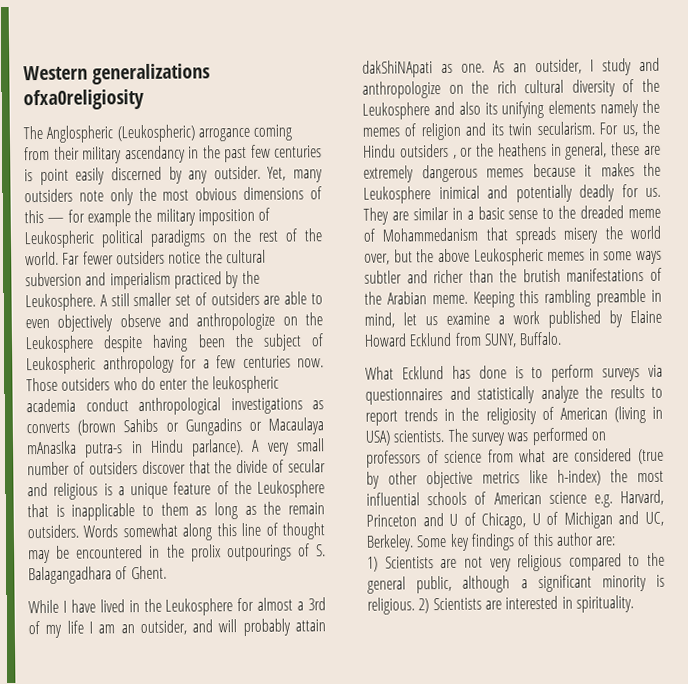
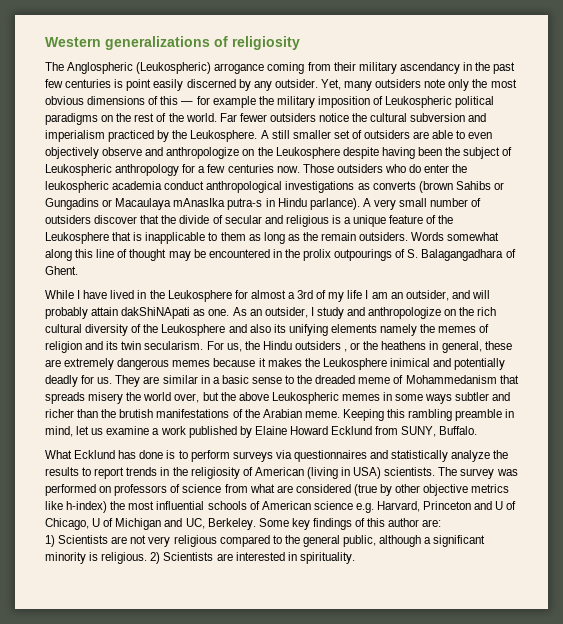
- Western generalizations ofxa0religiosity
+ Western generalizations of religiosity

